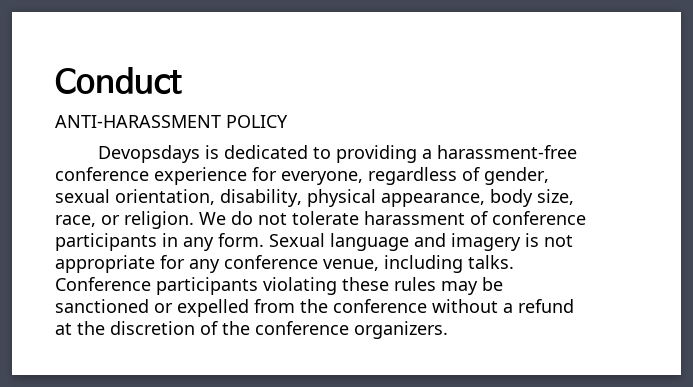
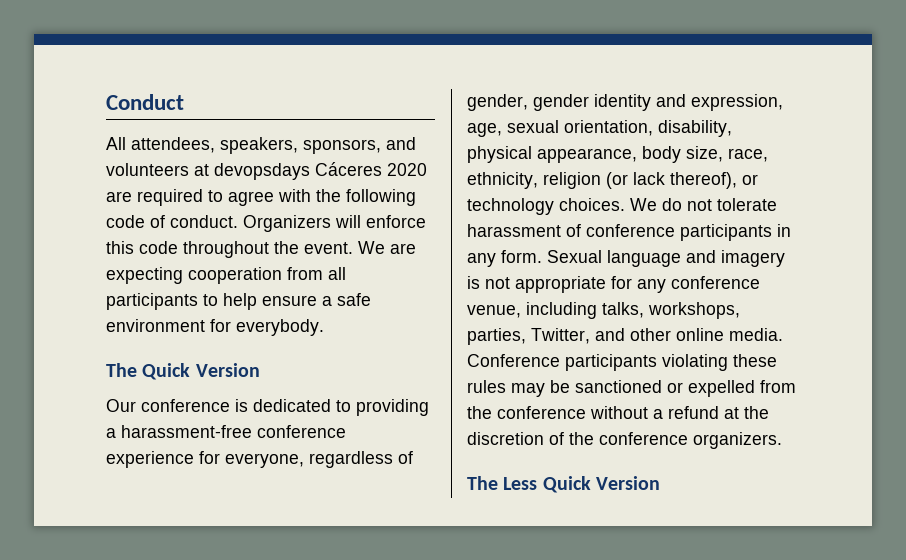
- ANTI-HARASSMENT POLICY
- Devopsdays is dedicated to providing a harassment-free conference experience for everyone, regardless of gender, sexual orientation, disability, physical appearance, body size, race, or religion.
+ All attendees, speakers, sponsors, and volunteers at devopsdays Cáceres 2020 are required to agree with the following code of conduct. Organizers will enforce this code throughout the event. We are expecting cooperation from all participants to help ensure a safe environment for everybody.
+ The Quick Version
+ Our conference is dedicated to providing a harassment-free conference experience for everyone, regardless of gender, gender identity and expression, age, sexual orientation, disability, physical appearance, body size, race, ethnicity, religion (or lack thereof), or technology choices.
- Sexual language and imagery is not appropriate for any conference venue, including talks.
+ Sexual language and imagery is not appropriate for any conference venue, including talks, workshops, parties, Twitter, and other online media.
+ The Less Quick Version

